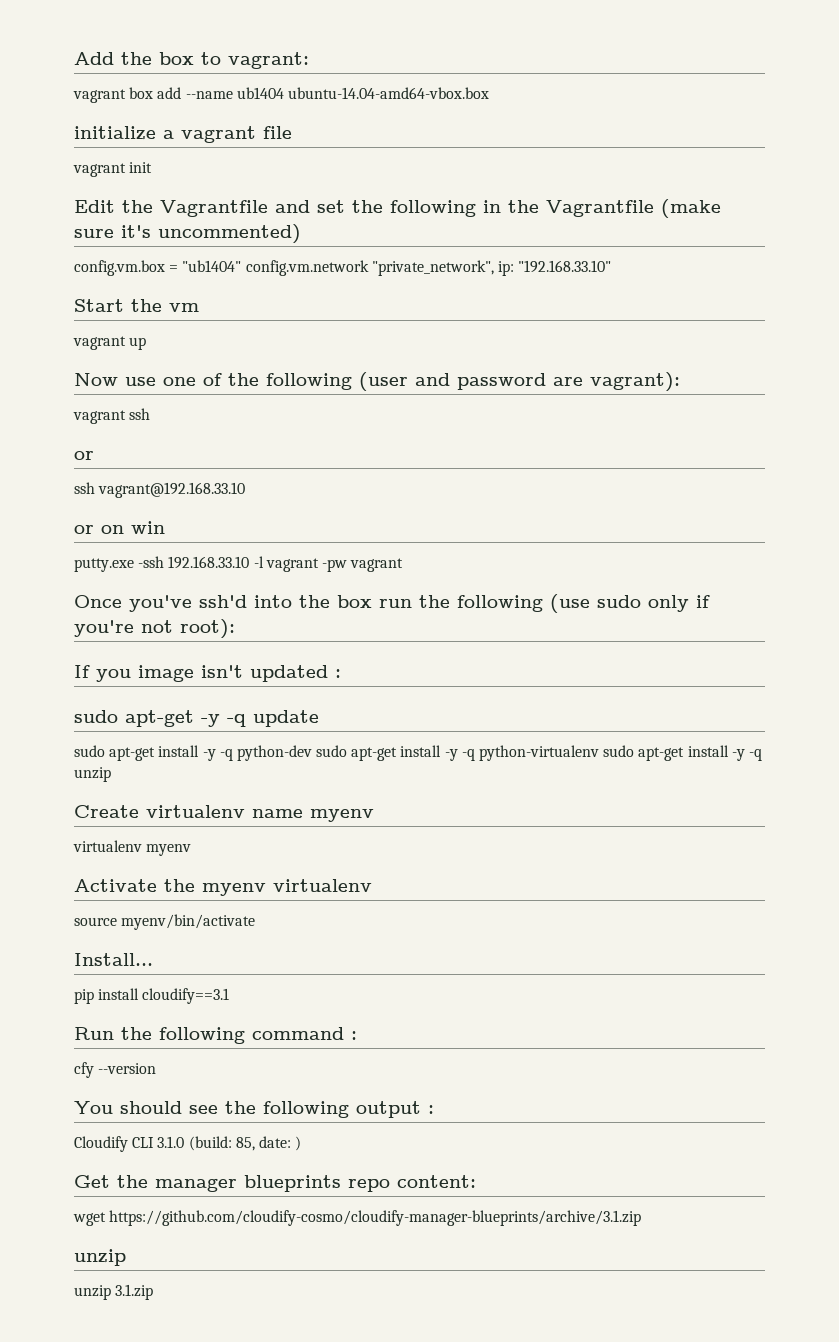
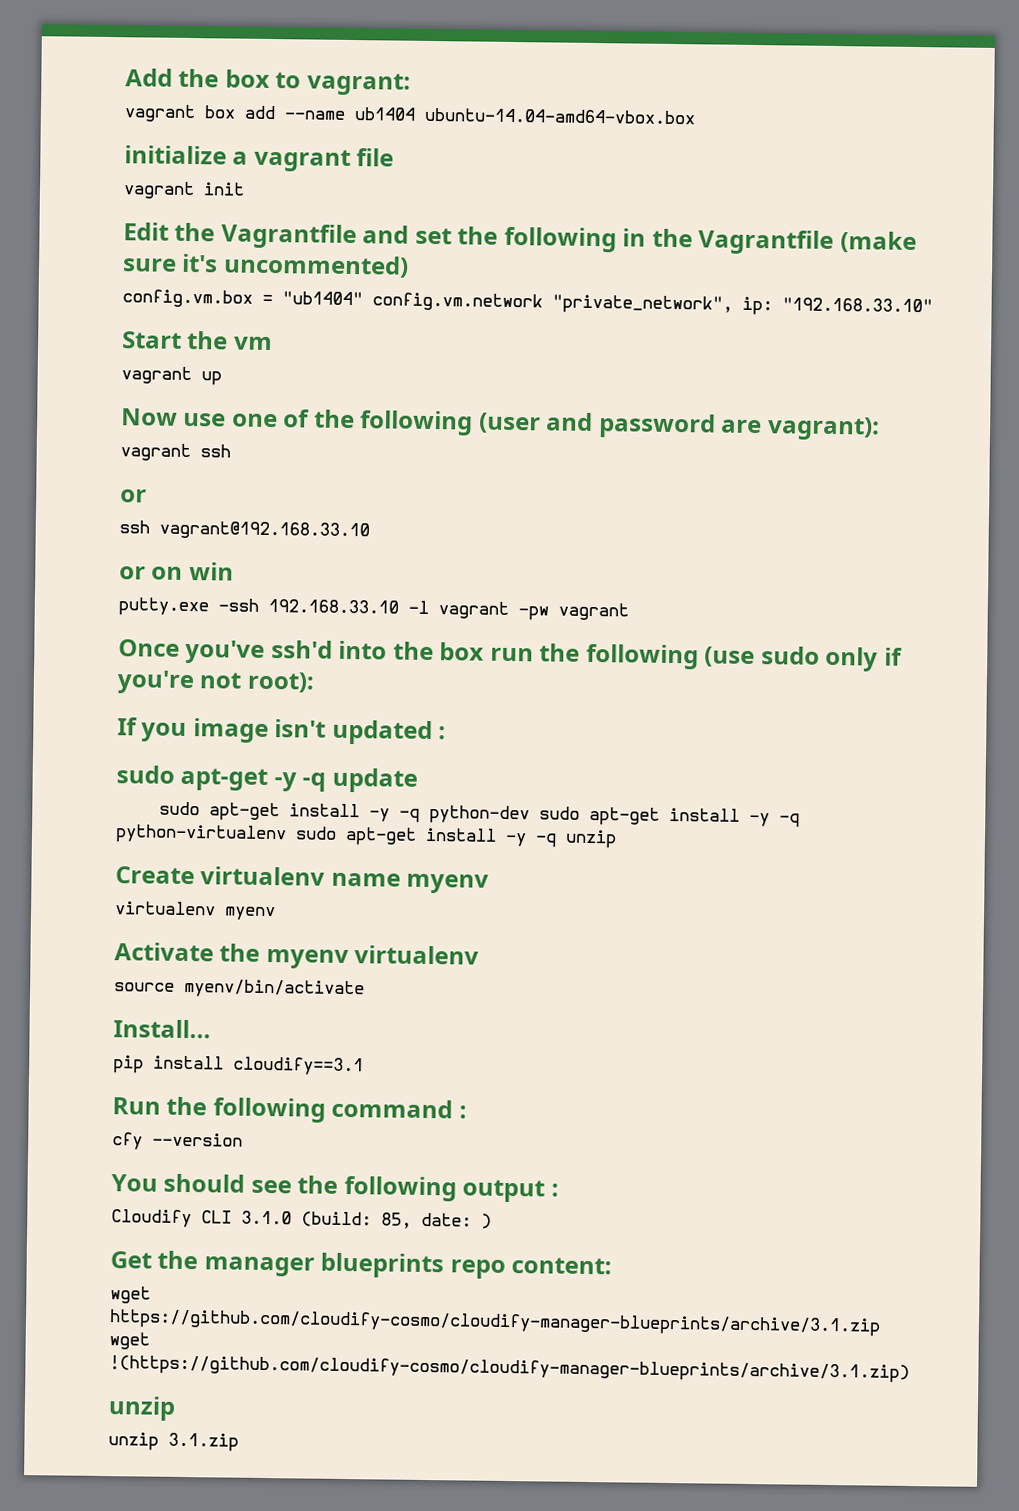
- wget https://github.com/cloudify-cosmo/cloudify-manager-blueprints/archive/3.1.zip
+ wget https://github.com/cloudify-cosmo/cloudify-manager-blueprints/archive/3.1.zip wget !(https://github.com/cloudify-cosmo/cloudify-manager-blueprints/archive/3.1.zip)

